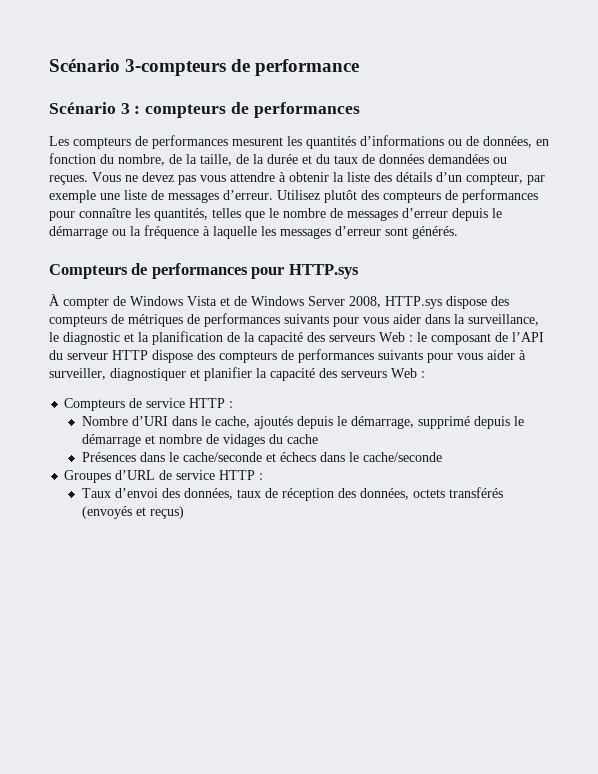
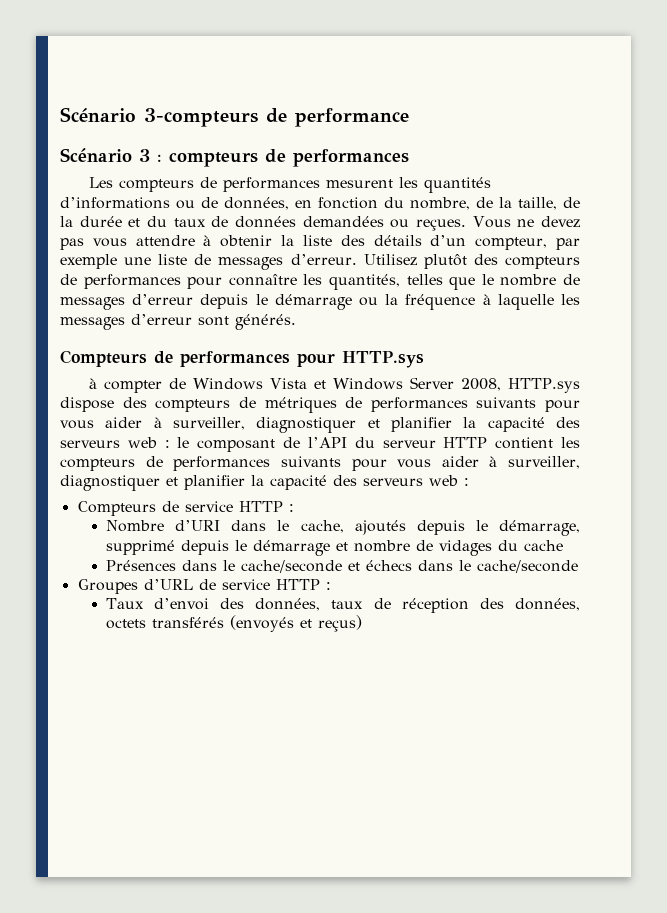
- À compter de Windows Vista et de Windows Server 2008, HTTP.sys dispose des compteurs de métriques de performances suivants pour vous aider dans la surveillance, le diagnostic et la planification de la capacité des serveurs Web : le composant de l’API du serveur HTTP dispose des compteurs de performances suivants pour vous aider à surveiller, diagnostiquer et planifier la capacité des serveurs Web :
+ à compter de Windows Vista et Windows Server 2008, HTTP.sys dispose des compteurs de métriques de performances suivants pour vous aider à surveiller, diagnostiquer et planifier la capacité des serveurs web : le composant de l’API du serveur HTTP contient les compteurs de performances suivants pour vous aider à surveiller, diagnostiquer et planifier la capacité des serveurs web :

